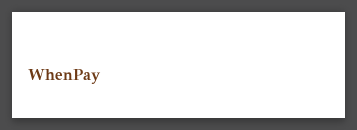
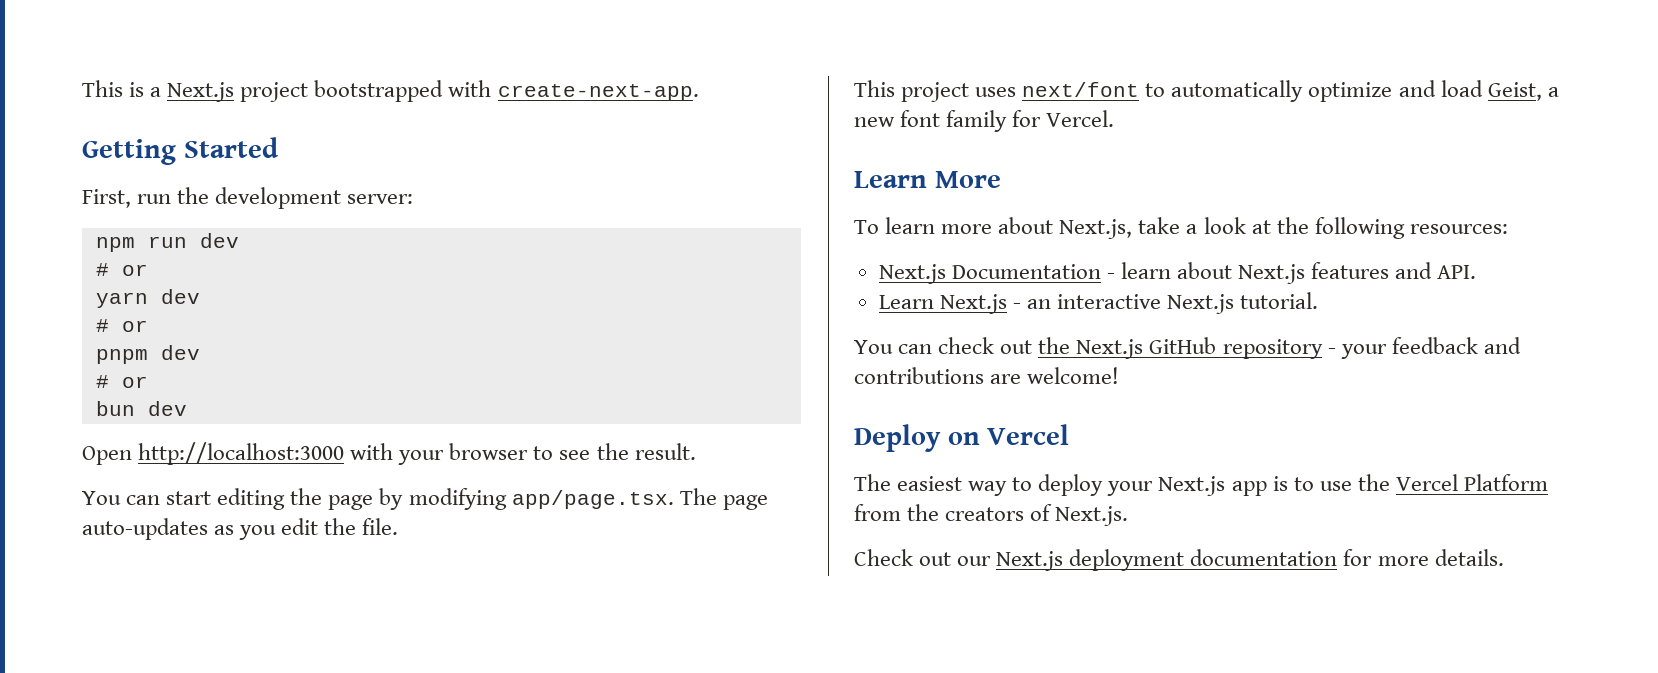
- WhenPay
+ This is a Next.js project bootstrapped with create-next-app.
+ Getting Started
+ First, run the development server:
+ npm run dev
+ # or
+ yarn dev
+ # or
+ pnpm dev
+ # or
+ bun dev
+ Open http://localhost:3000 with your browser to see the result.
+ You can start editing the page by modifying app/page.tsx. The page auto-updates as you edit the file.
+ This project uses next/font to automatically optimize and load Geist, a new font family for Vercel.
+ Learn More
+ To learn more about Next.js, take a look at the following resources:
+ Next.js Documentation - learn about Next.js features and API.
+ Learn Next.js - an interactive Next.js tutorial.
+ You can check out the Next.js GitHub repository - your feedback and contributions are welcome!
+ Deploy on Vercel
+ The easiest way to deploy your Next.js app is to use the Vercel Platform from the creators of Next.js.
+ Check out our Next.js deployment documentation for more details.

